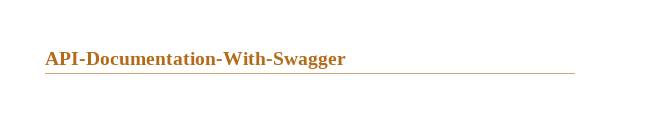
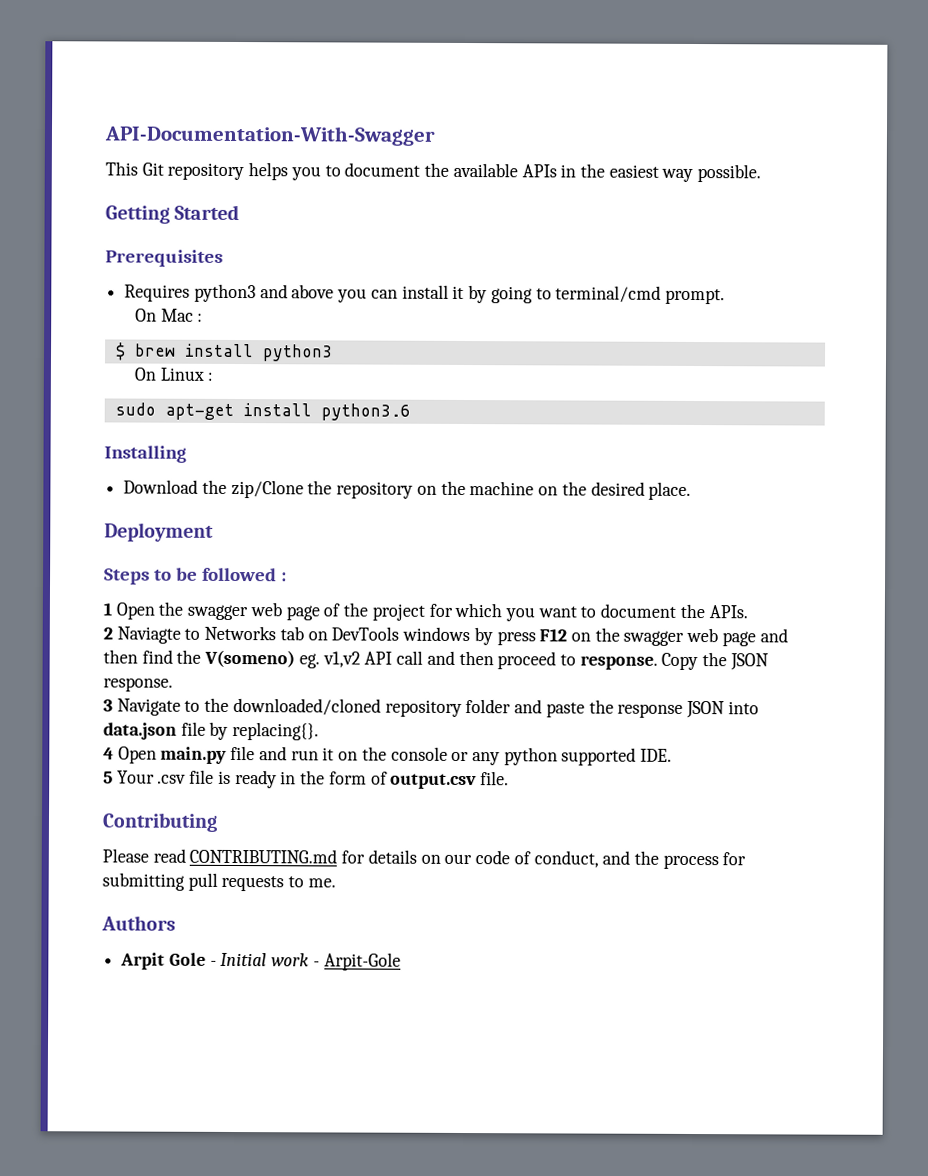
+ This Git repository helps you to document the available APIs in the easiest way possible.
+ Getting Started
+ Prerequisites
+ Requires python3 and above you can install it by going to terminal/cmd prompt.
+ On Mac :
+ $ brew install python3
+ On Linux :
+ sudo apt-get install python3.6
+ Installing
+ Download the zip/Clone the repository on the machine on the desired place.
+ Deployment
+ Steps to be followed :
+ 1 Open the swagger web page of the project for which you want to document the APIs.
+ 2 Naviagte to Networks tab on DevTools windows by press F12 on the swagger web page and then find the V(someno) eg. v1,v2 API call and then proceed to response. Copy the JSON response.
+ 3 Navigate to the downloaded/cloned repository folder and paste the response JSON into data.json file by replacing{}.
+ 4 Open main.py file and run it on the console or any python supported IDE.
+ 5 Your .csv file is ready in the form of output.csv file.
+ Contributing
+ Please read CONTRIBUTING.md for details on our code of conduct, and the process for submitting pull requests to me.
+ Authors
+ Arpit Gole - Initial work - Arpit-Gole

